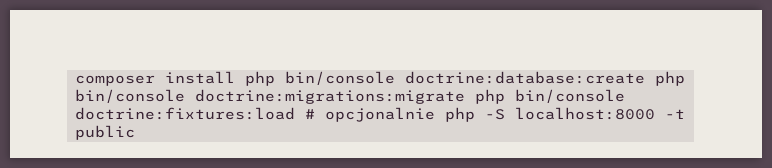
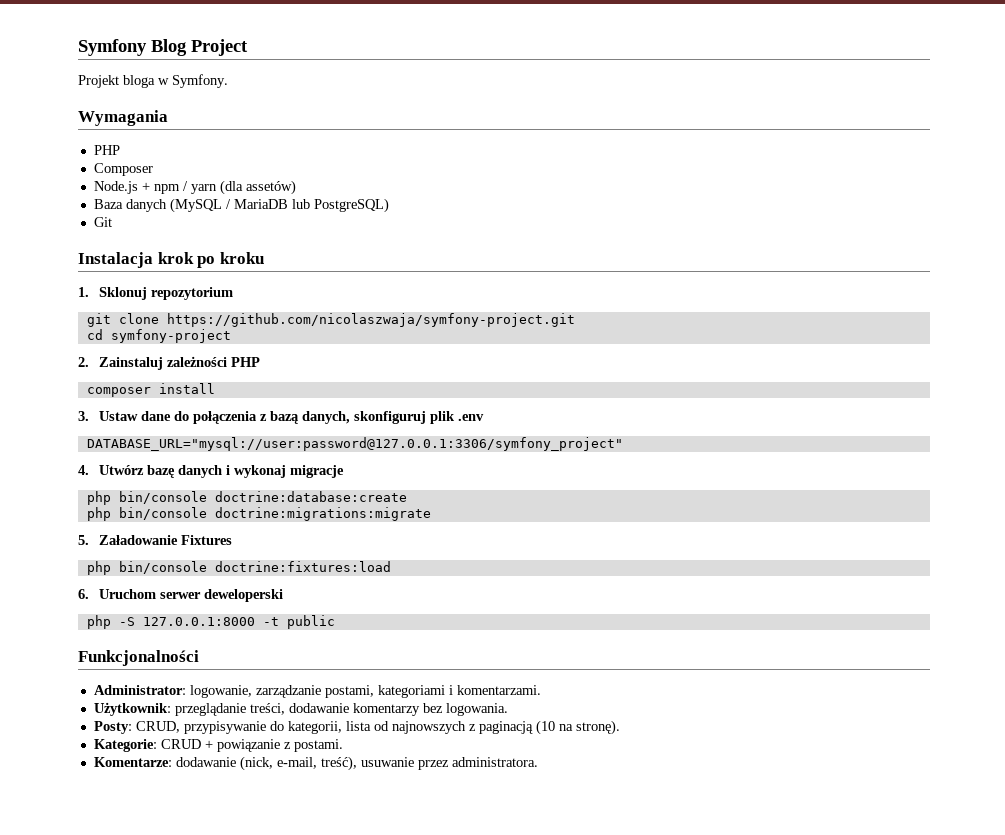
- composer install php bin/console doctrine:database:create php bin/console doctrine:migrations:migrate php bin/console doctrine:fixtures:load # opcjonalnie php -S localhost:8000 -t public
+ Symfony Blog Project
+ Projekt bloga w Symfony.
+ Wymagania
+ PHP
+ Composer
+ Node.js + npm / yarn (dla assetów)
+ Baza danych (MySQL / MariaDB lub PostgreSQL)
+ Git
+ Instalacja krok po kroku
+ 1. Sklonuj repozytorium
+ git clone https://github.com/nicolaszwaja/symfony-project.git
+ cd symfony-project
+ 2. Zainstaluj zależności PHP
+ composer install
+ 3. Ustaw dane do połączenia z bazą danych, skonfiguruj plik .env
+ DATABASE_URL="mysql://user:password@127.0.0.1:3306/symfony_project"
+ 4. Utwórz bazę danych i wykonaj migracje
+ php bin/console doctrine:database:create
+ php bin/console doctrine:migrations:migrate
+ 5. Załadowanie Fixtures
+ php bin/console doctrine:fixtures:load
+ 6. Uruchom serwer deweloperski
+ php -S 127.0.0.1:8000 -t public
+ Funkcjonalności
+ Administrator: logowanie, zarządzanie postami, kategoriami i komentarzami.
+ Użytkownik: przeglądanie treści, dodawanie komentarzy bez logowania.
+ Posty: CRUD, przypisywanie do kategorii, lista od najnowszych z paginacją (10 na stronę).
+ Kategorie: CRUD + powiązanie z postami.
+ Komentarze: dodawanie (nick, e-mail, treść), usuwanie przez administratora.

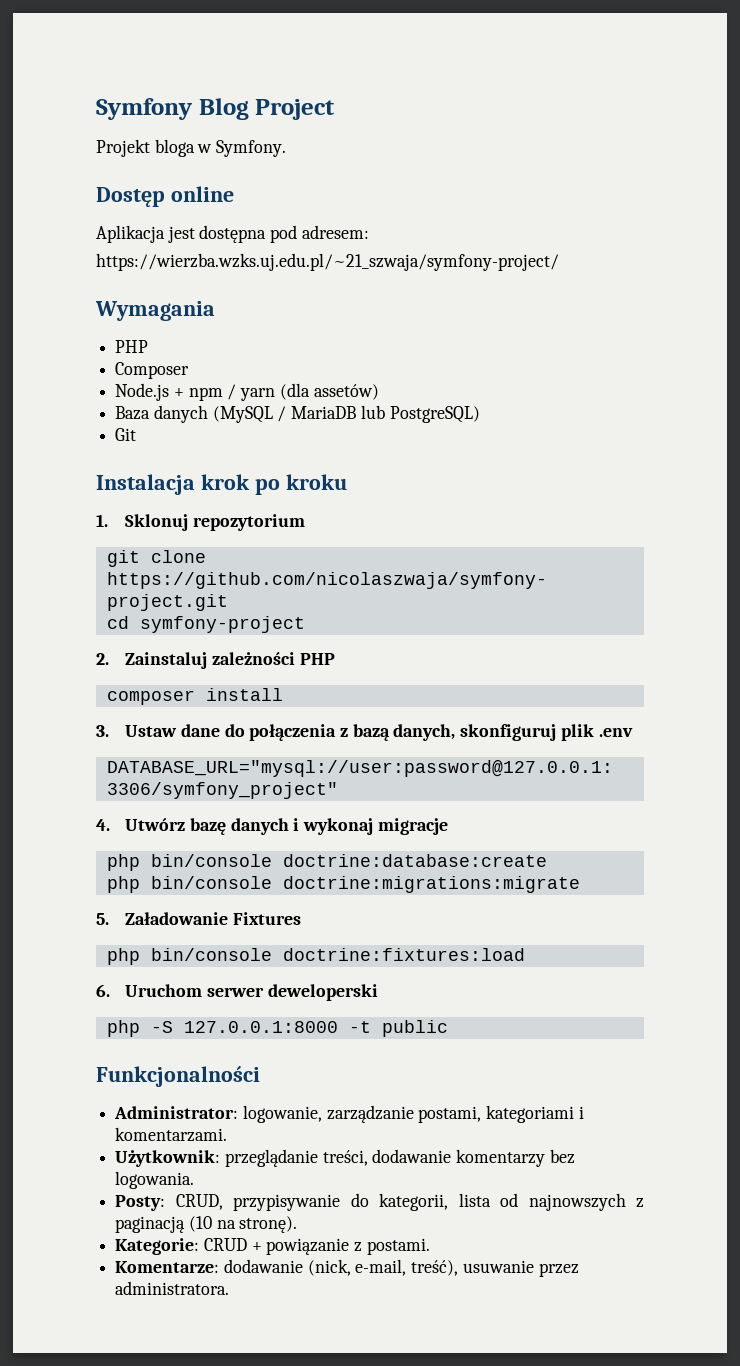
+ Dostęp online
+ Aplikacja jest dostępna pod adresem:
+ https://wierzba.wzks.uj.edu.pl/~21_szwaja/symfony-project/

